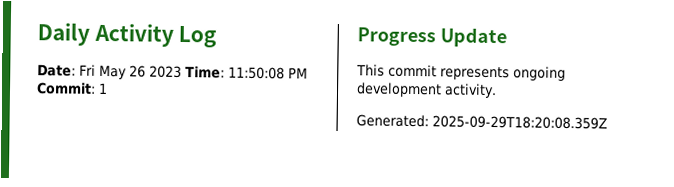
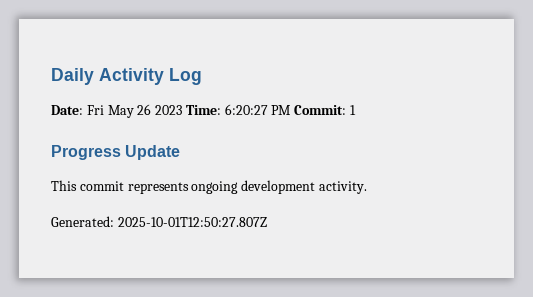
- Date: Fri May 26 2023 Time: 11:50:08 PM Commit: 1
+ Date: Fri May 26 2023 Time: 6:20:27 PM Commit: 1
- Generated: 2025-09-29T18:20:08.359Z
+ Generated: 2025-10-01T12:50:27.807Z

